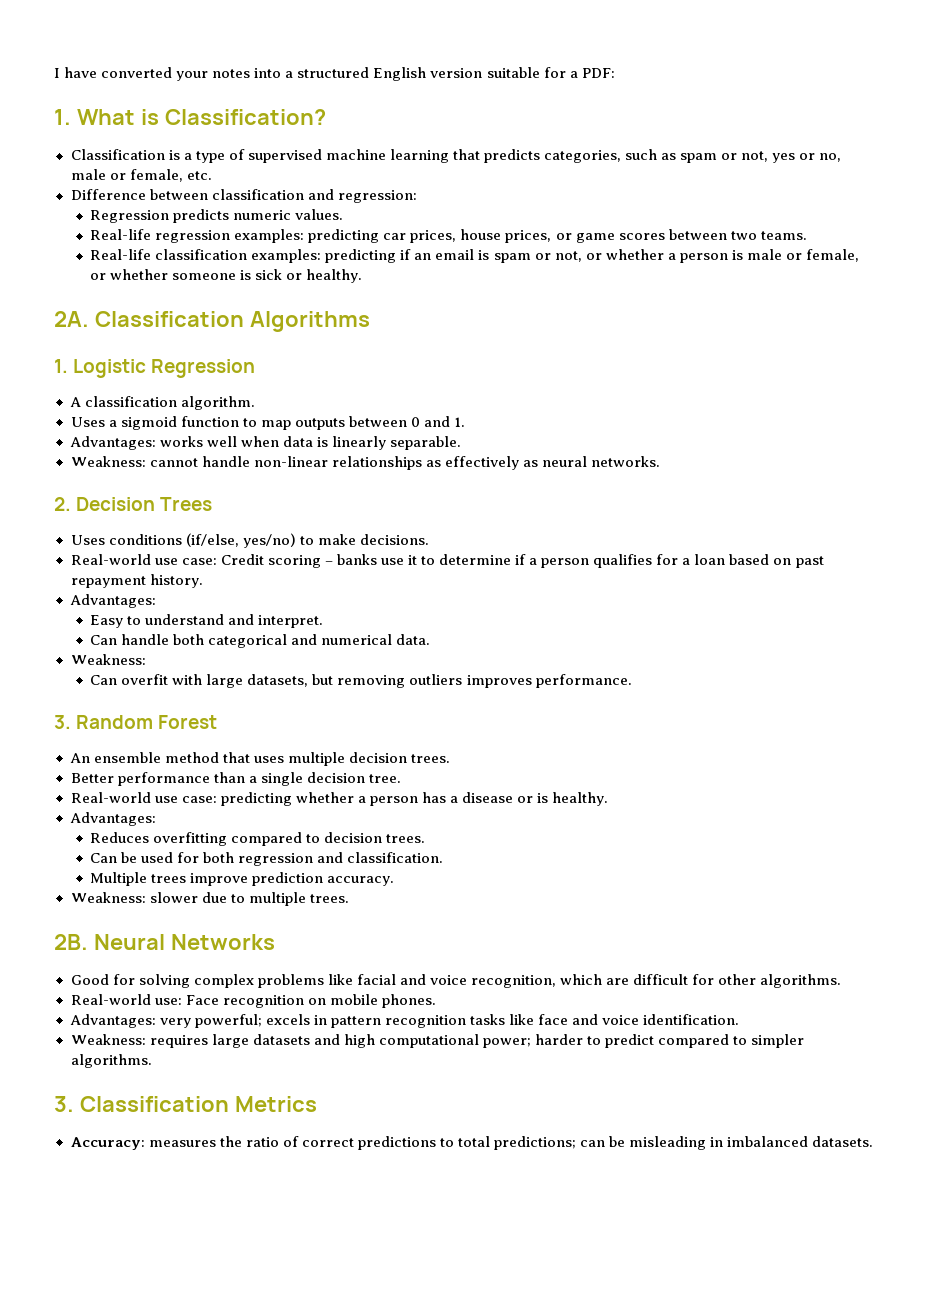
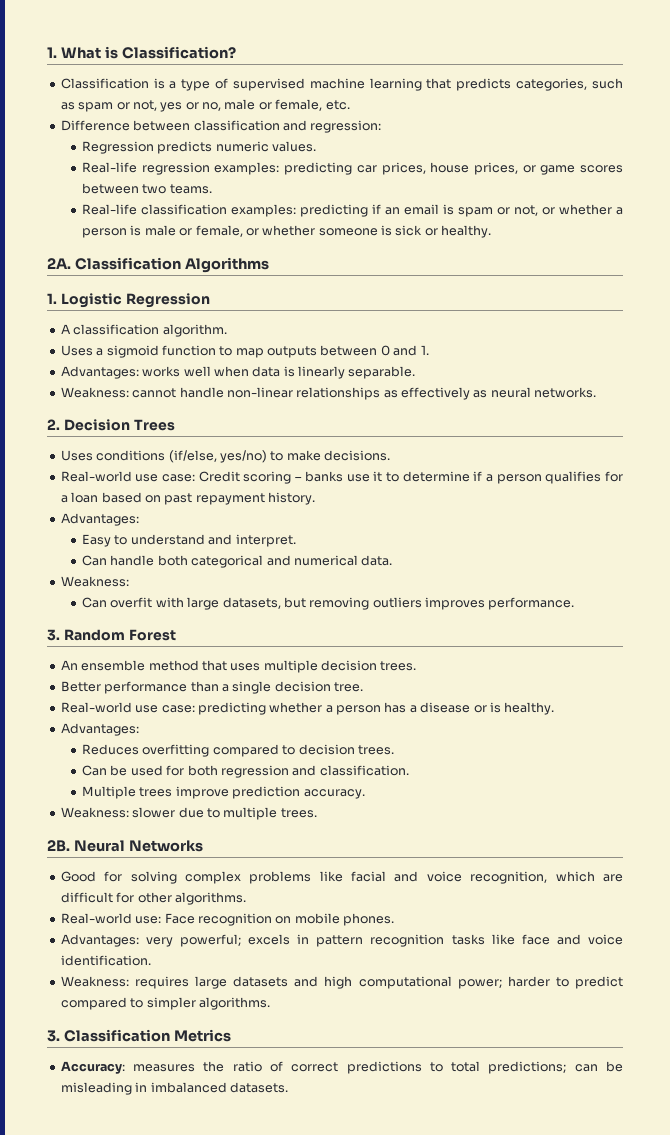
- I have converted your notes into a structured English version suitable for a PDF:

